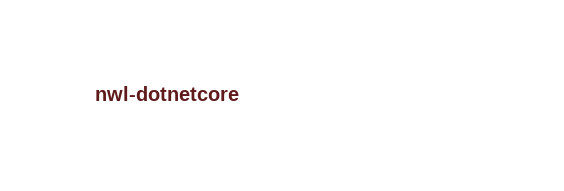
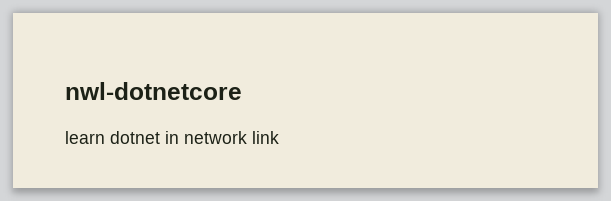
+ learn dotnet in network link

